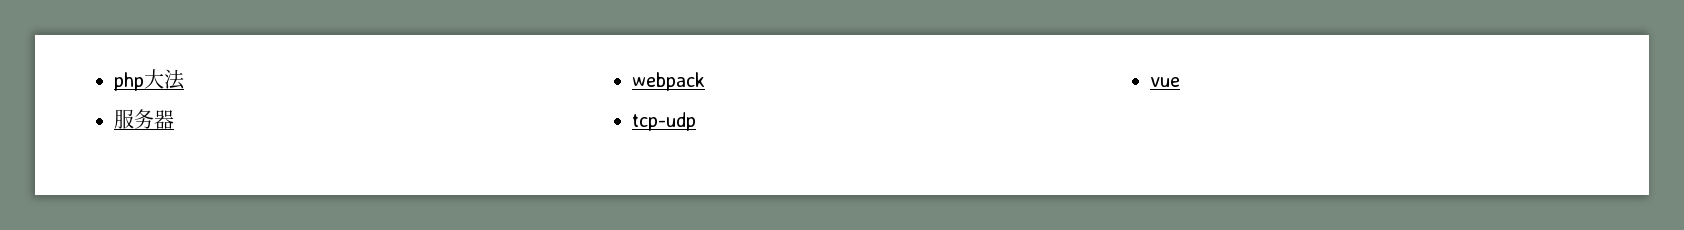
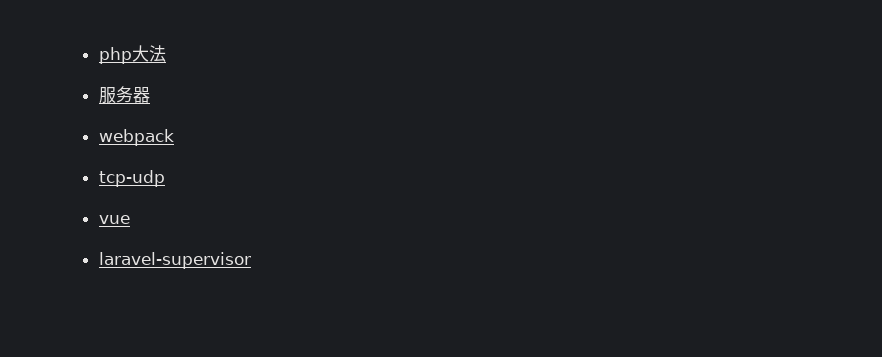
+ laravel-supervisor

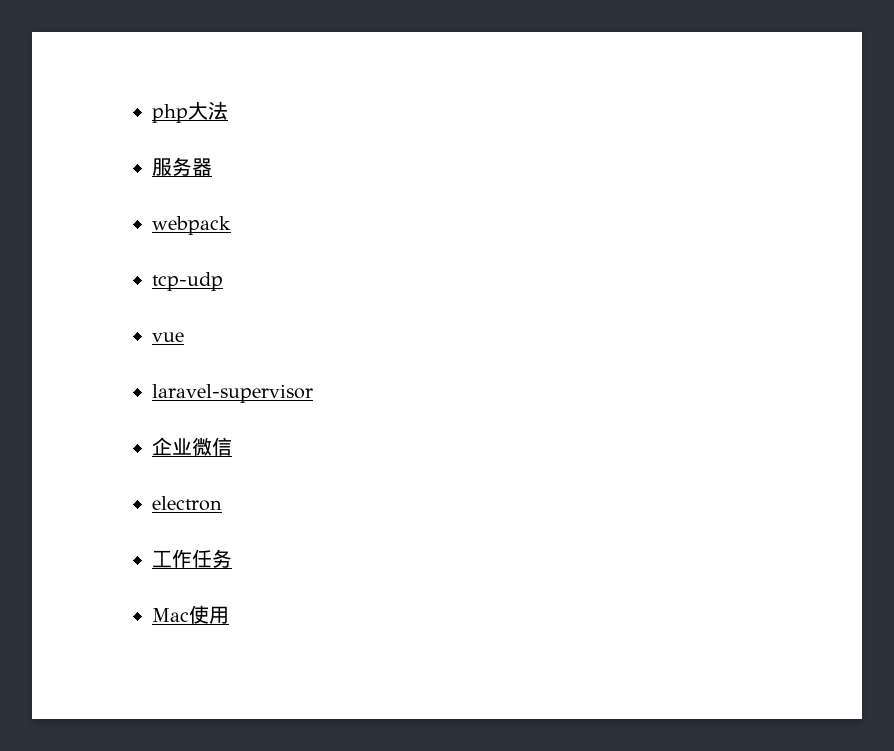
+ 企业微信
+ electron
+ 工作任务
+ Mac使用

